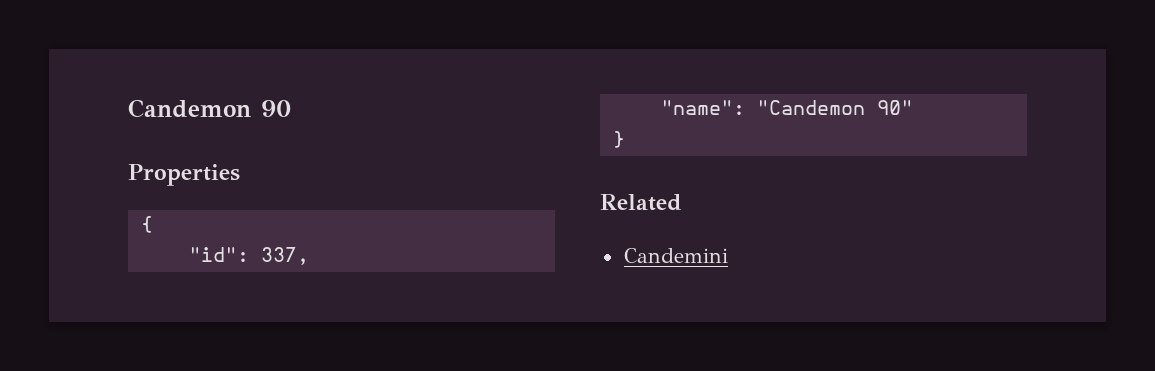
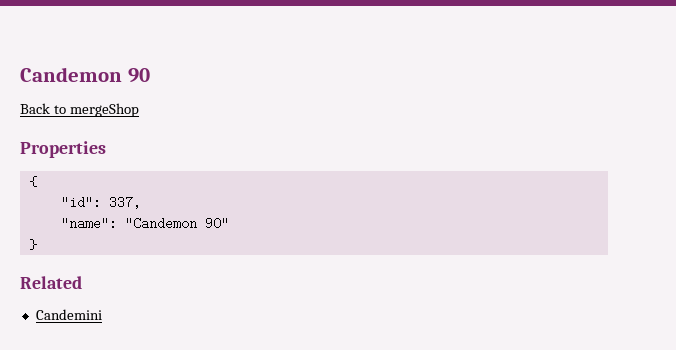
+ Back to mergeShop

